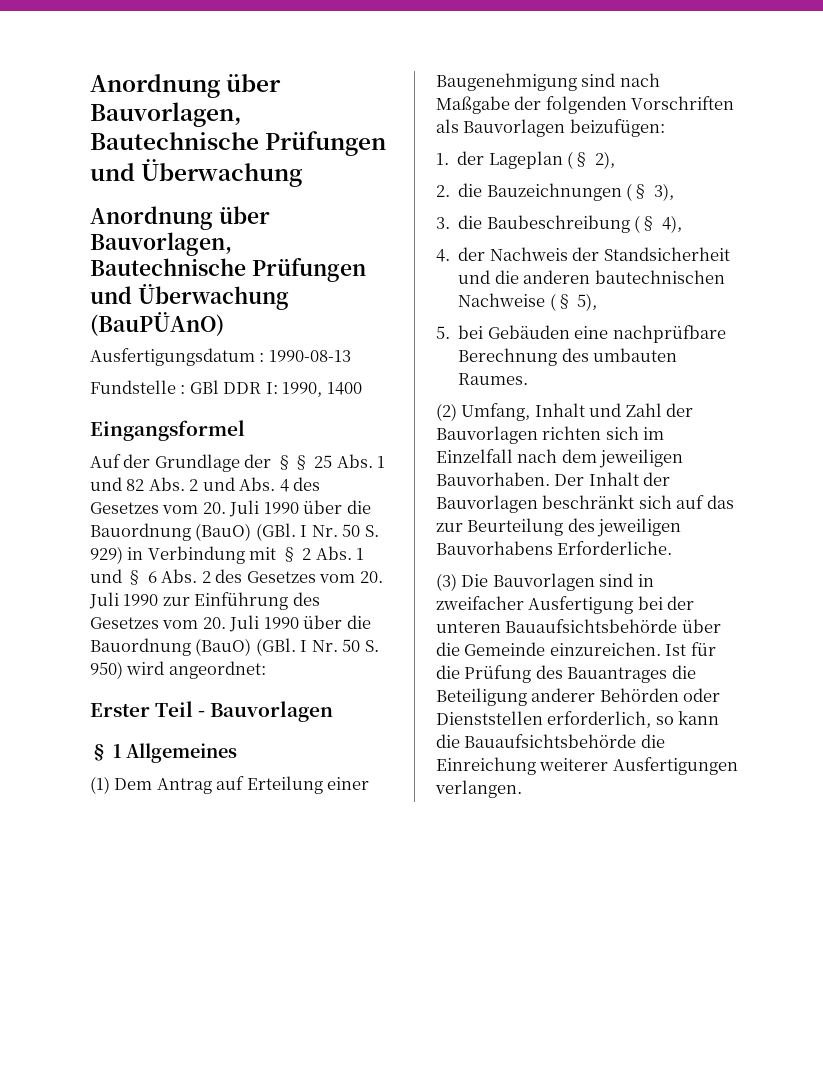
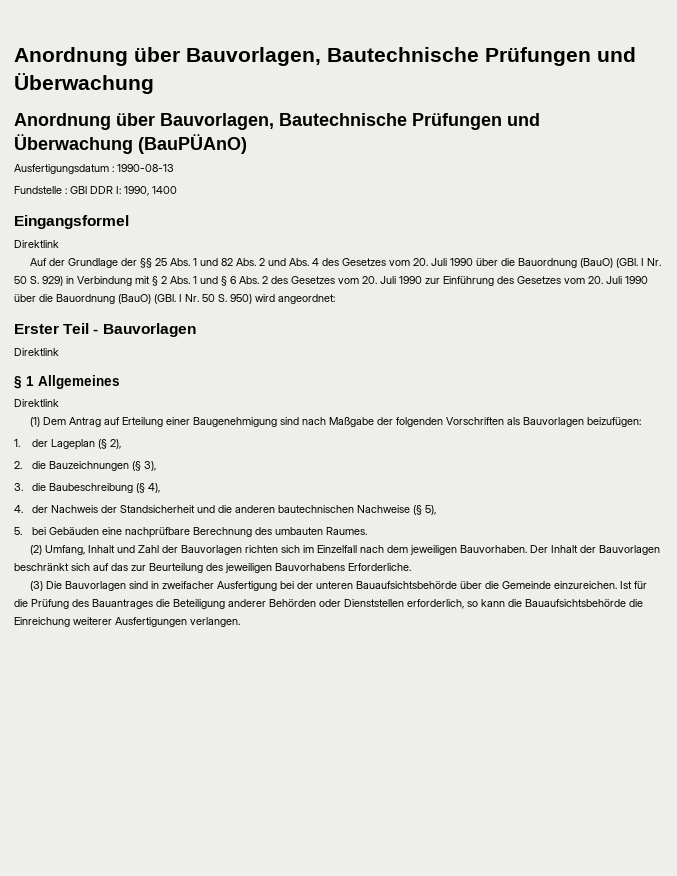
  Eingangsformel
+ Direktlink
  Erster Teil - Bauvorlagen
+ Direktlink
  § 1 Allgemeines
+ Direktlink

